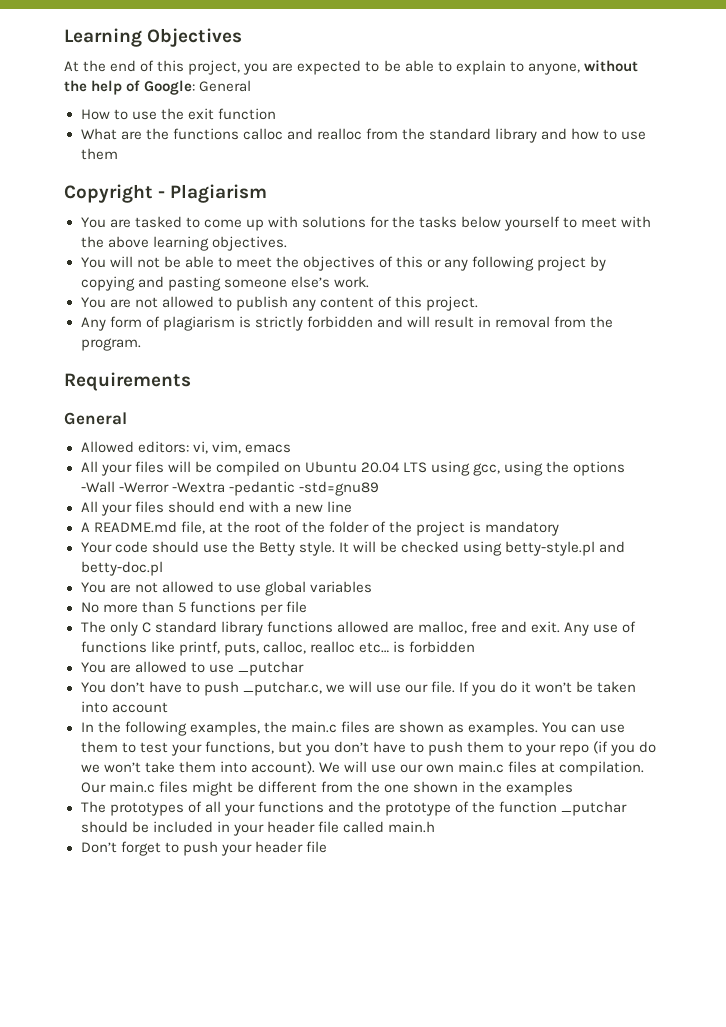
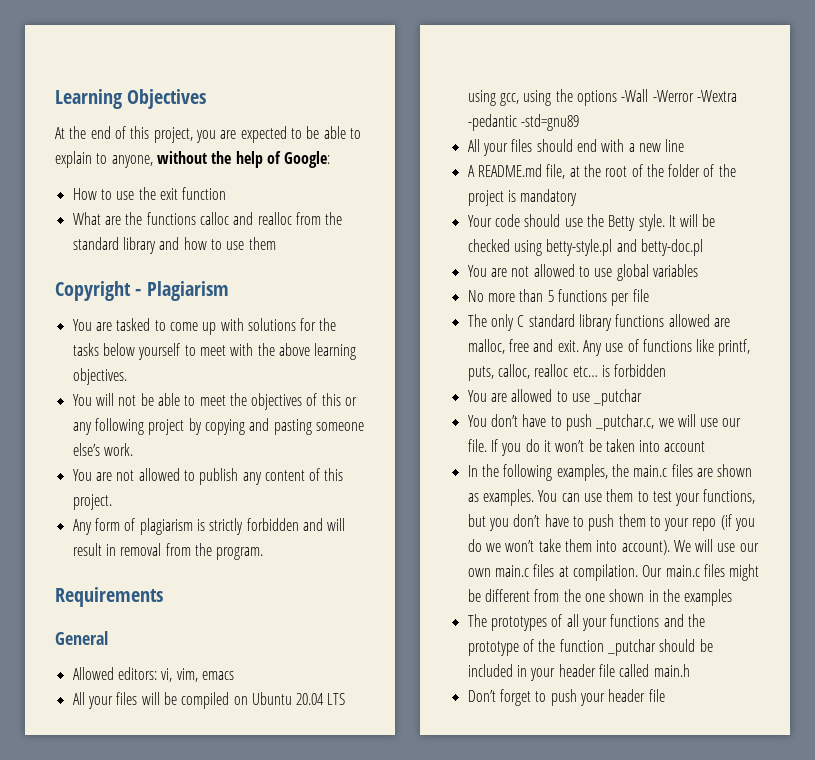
- At the end of this project, you are expected to be able to explain to anyone, without the help of Google: General
+ At the end of this project, you are expected to be able to explain to anyone, without the help of Google:

